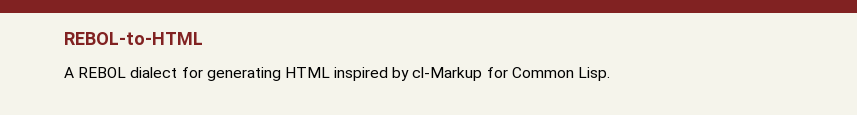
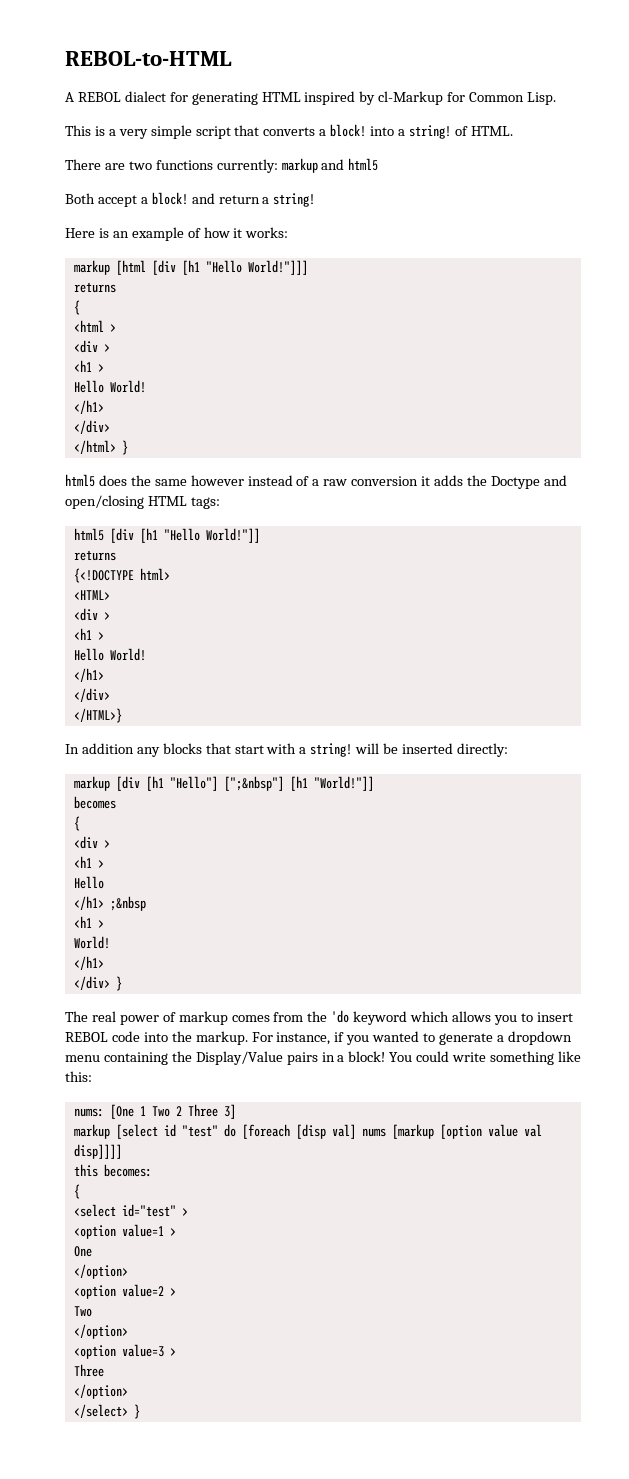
+ This is a very simple script that converts a block! into a string! of HTML.
+ There are two functions currently: markup and html5
+ Both accept a block! and return a string!
+ Here is an example of how it works:
+ markup [html [div [h1 "Hello World!"]]]
+ returns
+ {
+ <html >
+ <div >
+ <h1 >
+ Hello World!
+ </h1>
+ </div>
+ </html> }
+ html5 does the same however instead of a raw conversion it adds the Doctype and open/closing HTML tags:
+ html5 [div [h1 "Hello World!"]]
+ returns
+ {<!DOCTYPE html>
+ <HTML>
+ <div >
+ <h1 >
+ Hello World!
+ </h1>
+ </div>
+ </HTML>}
+ In addition any blocks that start with a string! will be inserted directly:
+ markup [div [h1 "Hello"] [";&nbsp"] [h1 "World!"]]
+ becomes
+ {
+ <div >
+ <h1 >
+ Hello
+ </h1> ;&nbsp
+ <h1 >
+ World!
+ </h1>
+ </div> }
+ The real power of markup comes from the 'do keyword which allows you to insert REBOL code into the markup. For instance, if you wanted to generate a dropdown menu containing the Display/Value pairs in a block! You could write something like this:
+ nums: [One 1 Two 2 Three 3]
+ markup [select id "test" do [foreach [disp val] nums [markup [option value val disp]]]]
+ this becomes:
+ {
+ <select id="test" >
+ <option value=1 >
+ One
+ </option>
+ <option value=2 >
+ Two
+ </option>
+ <option value=3 >
+ Three
+ </option>
+ </select> }

